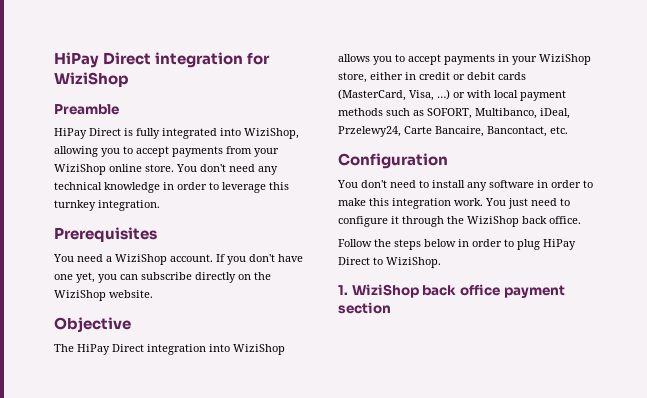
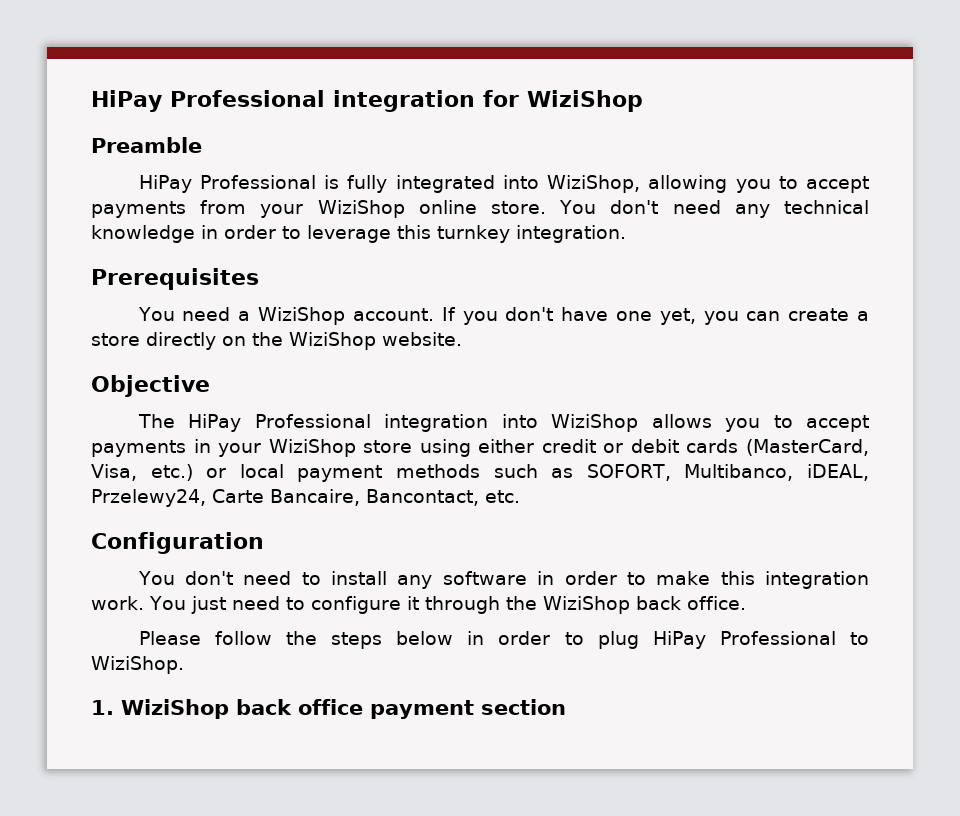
- HiPay Direct integration for WiziShop
+ HiPay Professional integration for WiziShop
- HiPay Direct is fully integrated into WiziShop, allowing you to accept payments from your WiziShop online store.
+ HiPay Professional is fully integrated into WiziShop, allowing you to accept payments from your WiziShop online store.
- If you don't have one yet, you can subscribe directly on the WiziShop website.
+ If you don't have one yet, you can create a store directly on the WiziShop website.
- The HiPay Direct integration into WiziShop allows you to accept payments in your WiziShop store, either in credit or debit cards (MasterCard, Visa, …) or with local payment methods such as SOFORT, Multibanco, iDeal, Przelewy24, Carte Bancaire, Bancontact, etc.
+ The HiPay Professional integration into WiziShop allows you to accept payments in your WiziShop store using either credit or debit cards (MasterCard, Visa, etc.) or local payment methods such as SOFORT, Multibanco, iDEAL, Przelewy24, Carte Bancaire, Bancontact, etc.
- Follow the steps below in order to plug HiPay Direct to WiziShop.
+ Please follow the steps below in order to plug HiPay Professional to WiziShop.

